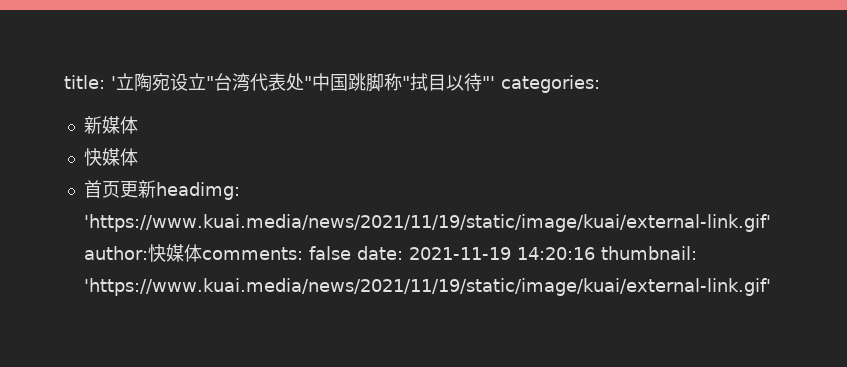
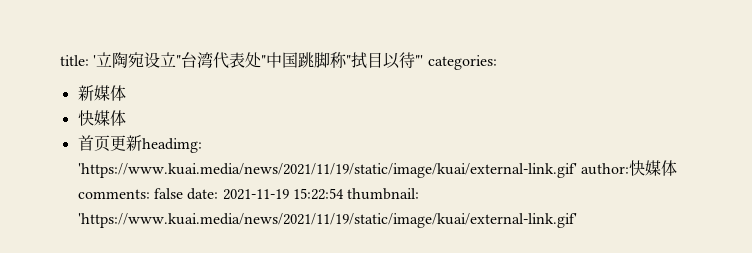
- 首页更新headimg: 'https://www.kuai.media/news/2021/11/19/static/image/kuai/external-link.gif' author:快媒体comments: false date: 2021-11-19 14:20:16 thumbnail: 'https://www.kuai.media/news/2021/11/19/static/image/kuai/external-link.gif'
+ 首页更新headimg: 'https://www.kuai.media/news/2021/11/19/static/image/kuai/external-link.gif' author:快媒体comments: false date: 2021-11-19 15:22:54 thumbnail: 'https://www.kuai.media/news/2021/11/19/static/image/kuai/external-link.gif'

